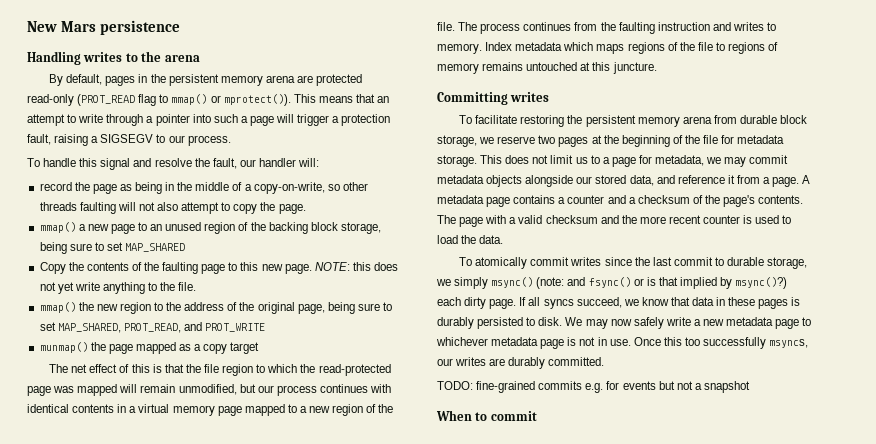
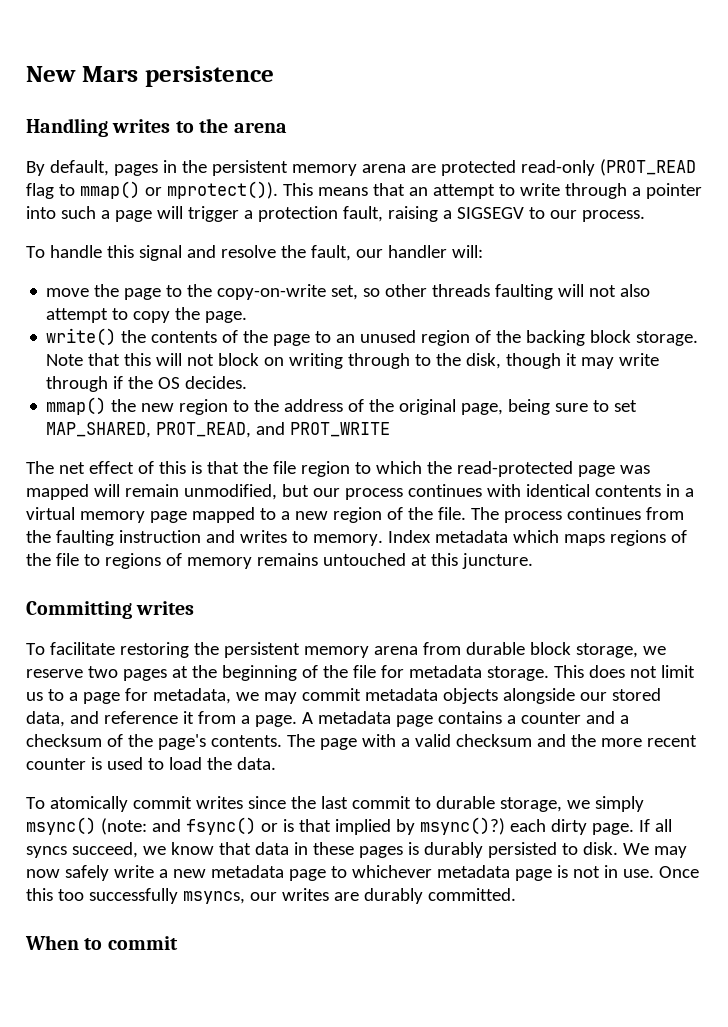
- record the page as being in the middle of a copy-on-write, so other threads faulting will not also attempt to copy the page.
+ move the page to the copy-on-write set, so other threads faulting will not also attempt to copy the page.
- mmap() a new page to an unused region of the backing block storage, being sure to set MAP_SHARED
- Copy the contents of the faulting page to this new page. NOTE: this does not yet write anything to the file.
+ write() the contents of the page to an unused region of the backing block storage. Note that this will not block on writing through to the disk, though it may write through if the OS decides.
- munmap() the page mapped as a copy target
- TODO: fine-grained commits e.g. for events but not a snapshot

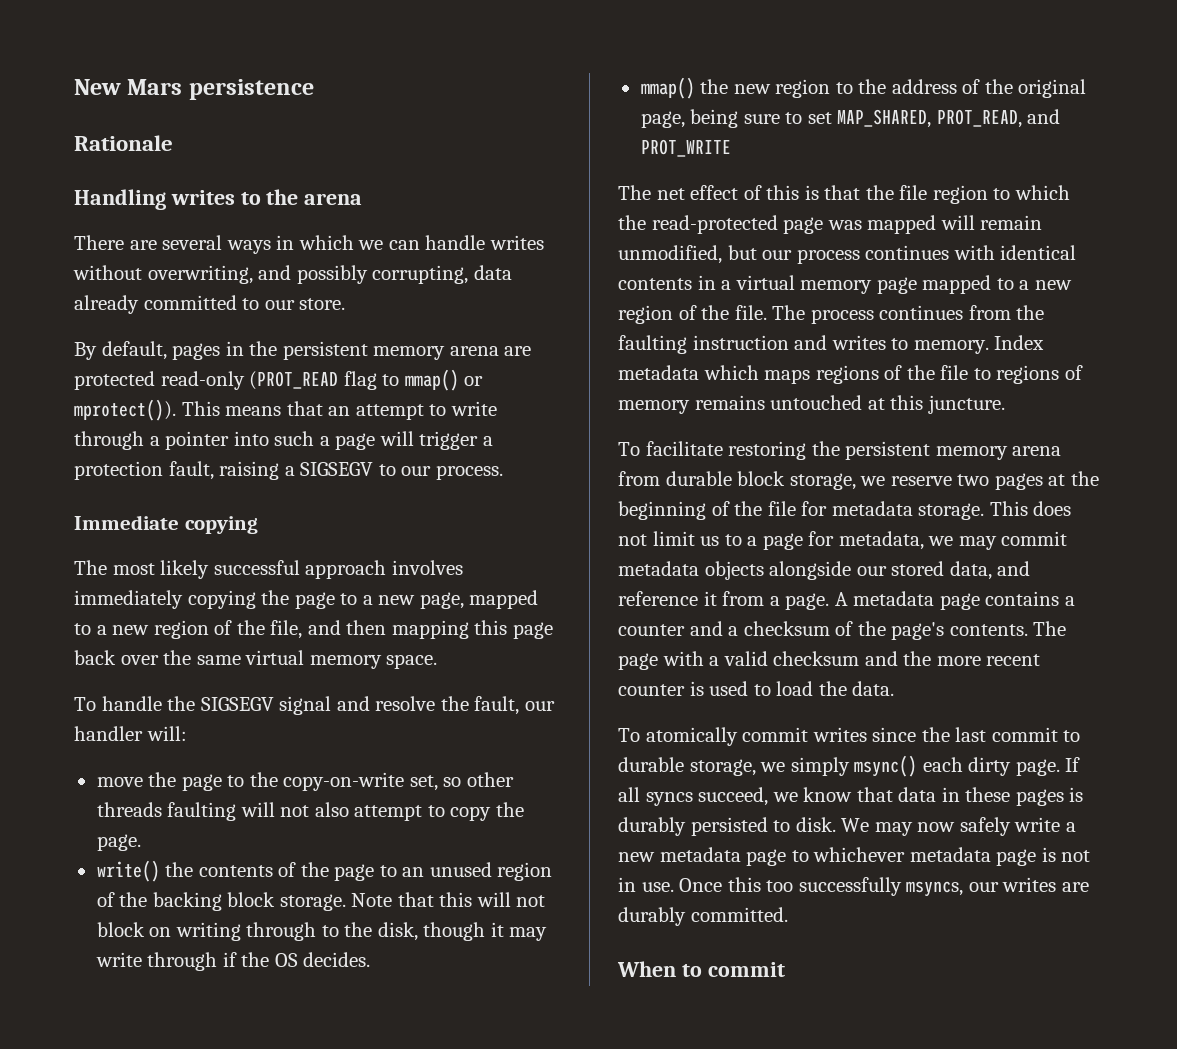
+ Rationale
+ There are several ways in which we can handle writes without overwriting, and possibly corrupting, data already committed to our store.
+ Immediate copying
+ The most likely successful approach involves immediately copying the page to a new page, mapped to a new region of the file, and then mapping this page back over the same virtual memory space.
- To handle this signal and resolve the fault, our handler will:
+ To handle the SIGSEGV signal and resolve the fault, our handler will:
- Committing writes
- To atomically commit writes since the last commit to durable storage, we simply msync() (note: and fsync() or is that implied by msync()?) each dirty page.
+ To atomically commit writes since the last commit to durable storage, we simply msync() each dirty page.

